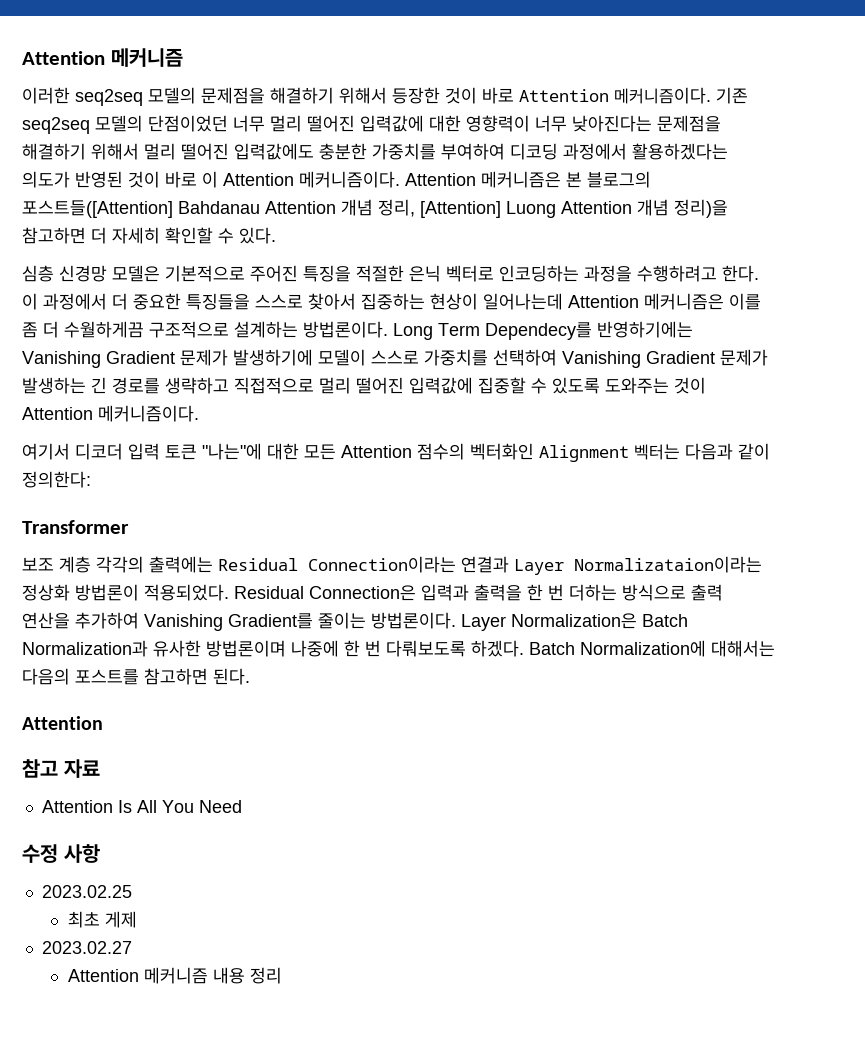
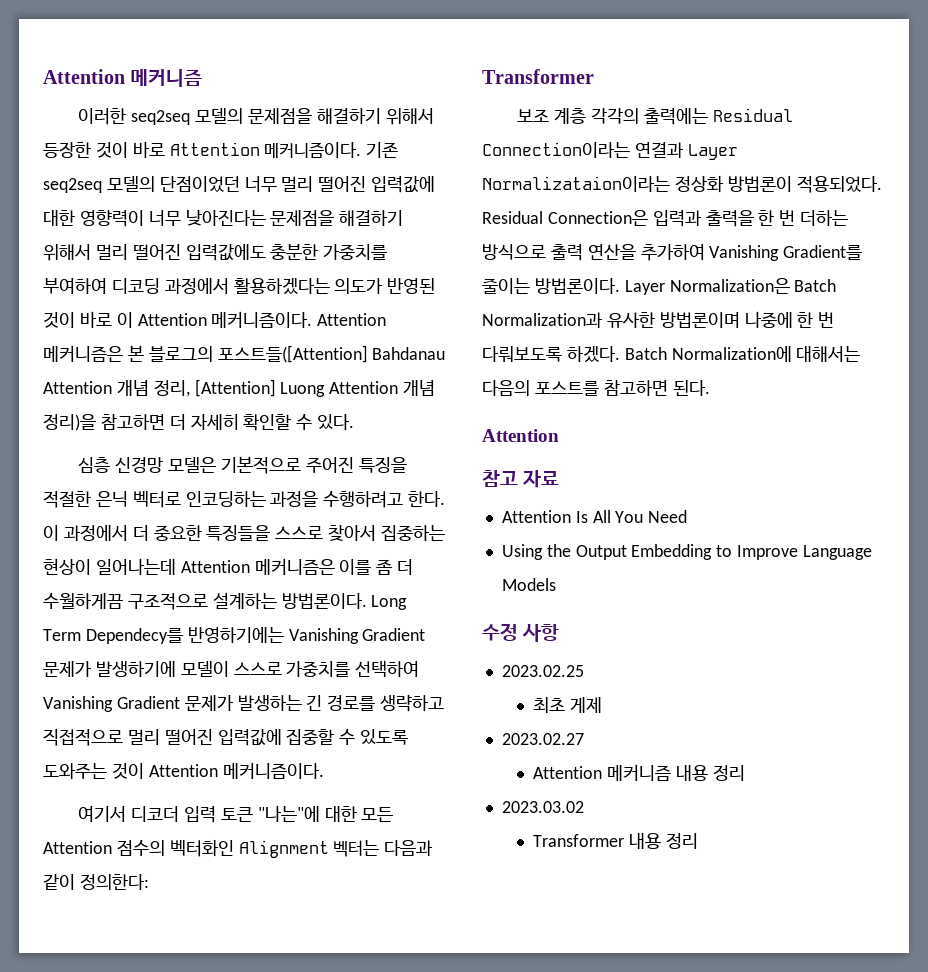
+ Using the Output Embedding to Improve Language Models
+ 2023.03.02
+ Transformer 내용 정리

